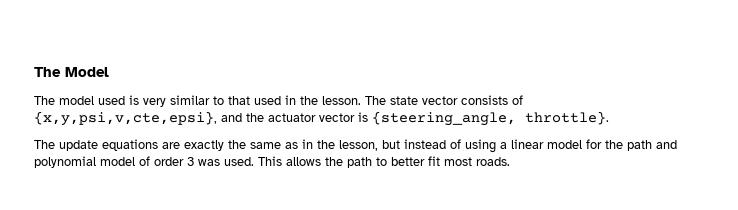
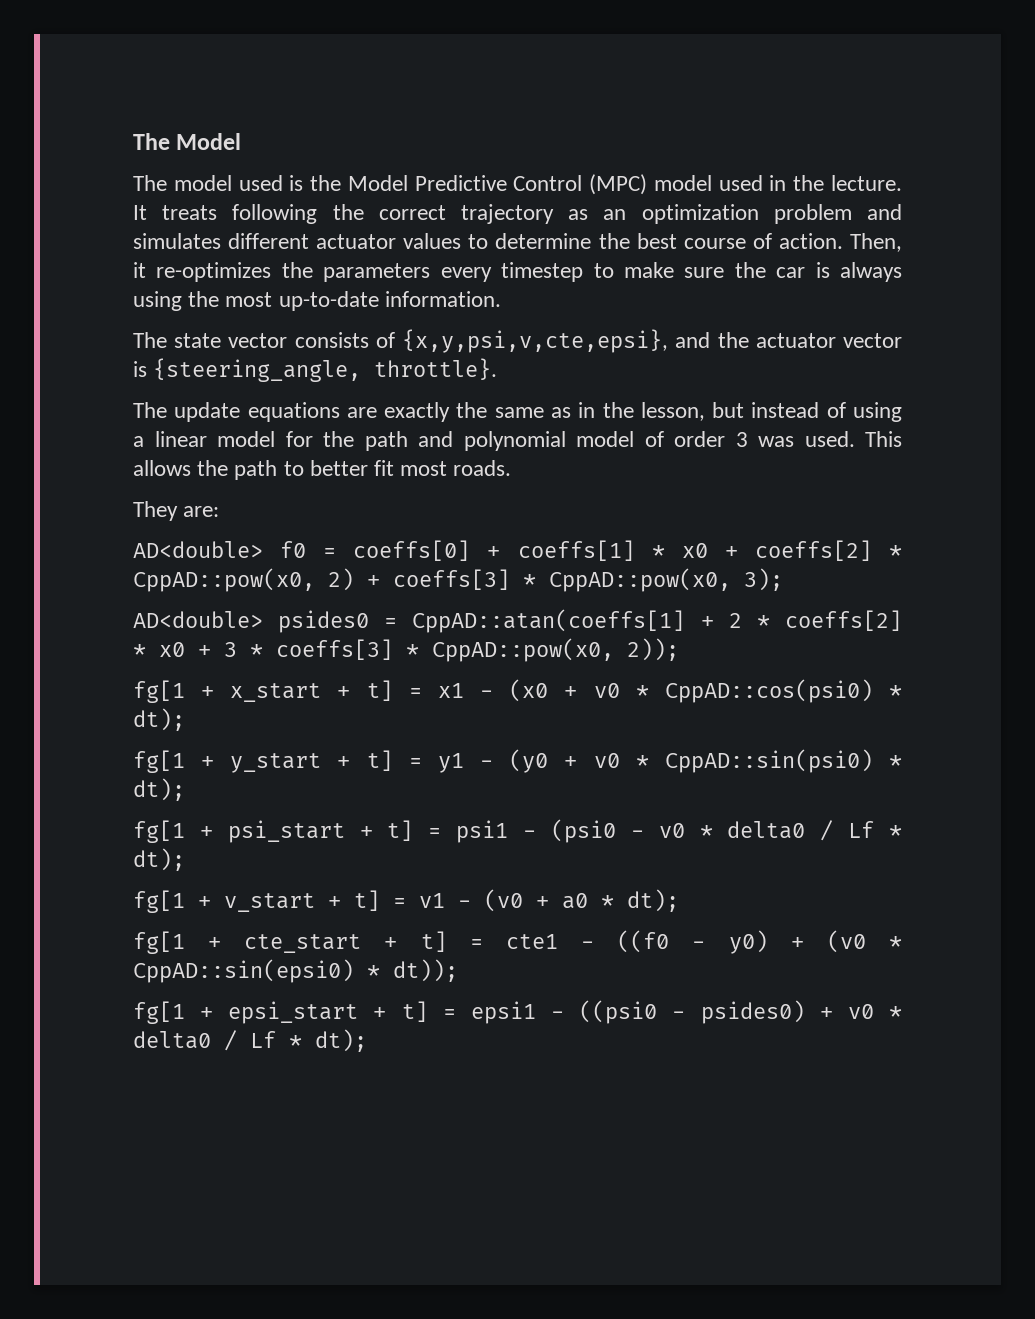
- The model used is very similar to that used in the lesson. The state vector consists of {x,y,psi,v,cte,epsi}, and the actuator vector is {steering_angle, throttle}.
+ The model used is the Model Predictive Control (MPC) model used in the lecture. It treats following the correct trajectory as an optimization problem and simulates different actuator values to determine the best course of action. Then, it re-optimizes the parameters every timestep to make sure the car is always using the most up-to-date information.
+ The state vector consists of {x,y,psi,v,cte,epsi}, and the actuator vector is {steering_angle, throttle}.
+ They are:
+ AD<double> f0 = coeffs[0] + coeffs[1] * x0 + coeffs[2] * CppAD::pow(x0, 2) + coeffs[3] * CppAD::pow(x0, 3);
+ AD<double> psides0 = CppAD::atan(coeffs[1] + 2 * coeffs[2] * x0 + 3 * coeffs[3] * CppAD::pow(x0, 2));
+ fg[1 + x_start + t] = x1 - (x0 + v0 * CppAD::cos(psi0) * dt);
+ fg[1 + y_start + t] = y1 - (y0 + v0 * CppAD::sin(psi0) * dt);
+ fg[1 + psi_start + t] = psi1 - (psi0 - v0 * delta0 / Lf * dt);
+ fg[1 + v_start + t] = v1 - (v0 + a0 * dt);
+ fg[1 + cte_start + t] = cte1 - ((f0 - y0) + (v0 * CppAD::sin(epsi0) * dt));
+ fg[1 + epsi_start + t] = epsi1 - ((psi0 - psides0) + v0 * delta0 / Lf * dt);

